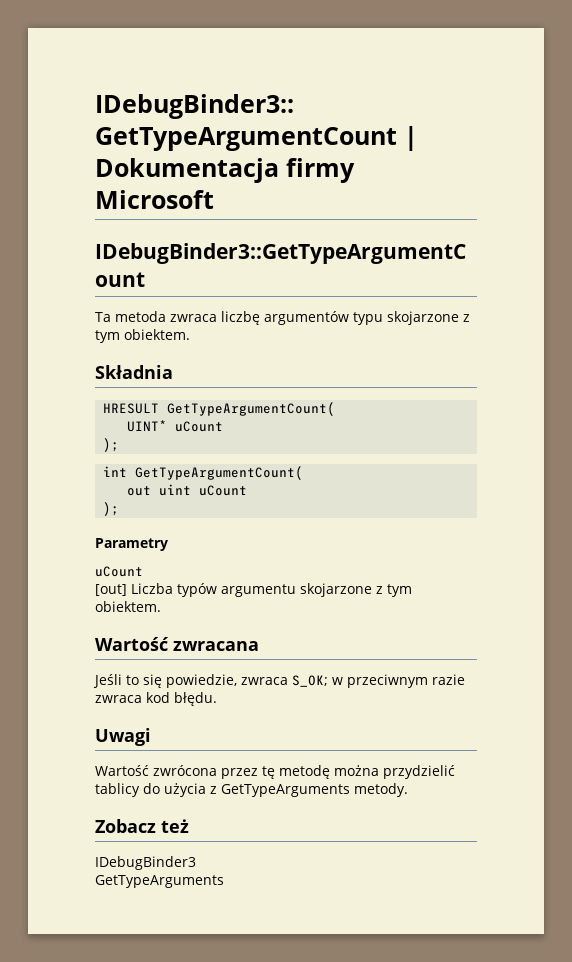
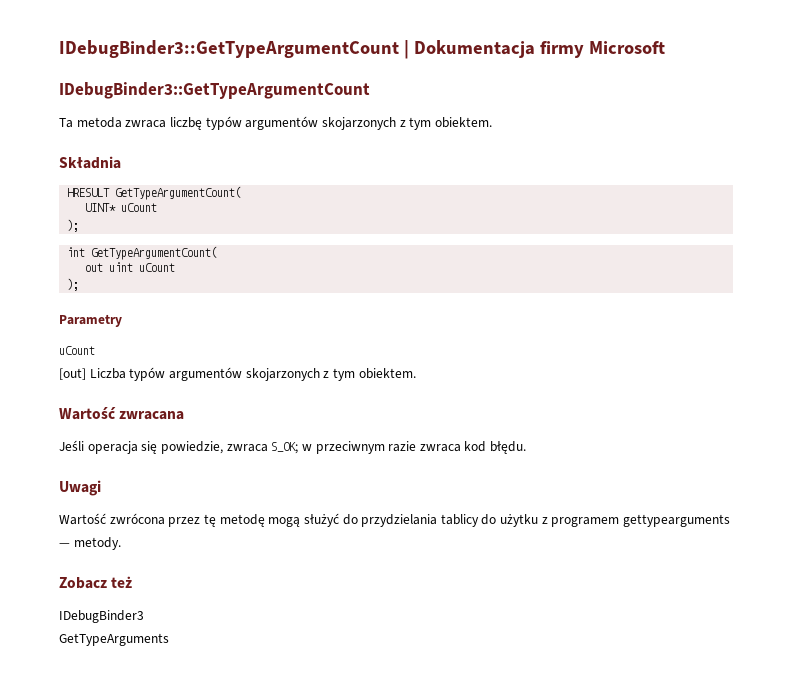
- Ta metoda zwraca liczbę argumentów typu skojarzone z tym obiektem.
+ Ta metoda zwraca liczbę typów argumentów skojarzonych z tym obiektem.
- [out] Liczba typów argumentu skojarzone z tym obiektem.
+ [out] Liczba typów argumentów skojarzonych z tym obiektem.
- Jeśli to się powiedzie, zwraca S_OK; w przeciwnym razie zwraca kod błędu.
+ Jeśli operacja się powiedzie, zwraca S_OK; w przeciwnym razie zwraca kod błędu.
- Wartość zwrócona przez tę metodę można przydzielić tablicy do użycia z GetTypeArguments metody.
+ Wartość zwrócona przez tę metodę mogą służyć do przydzielania tablicy do użytku z programem gettypearguments — metody.

